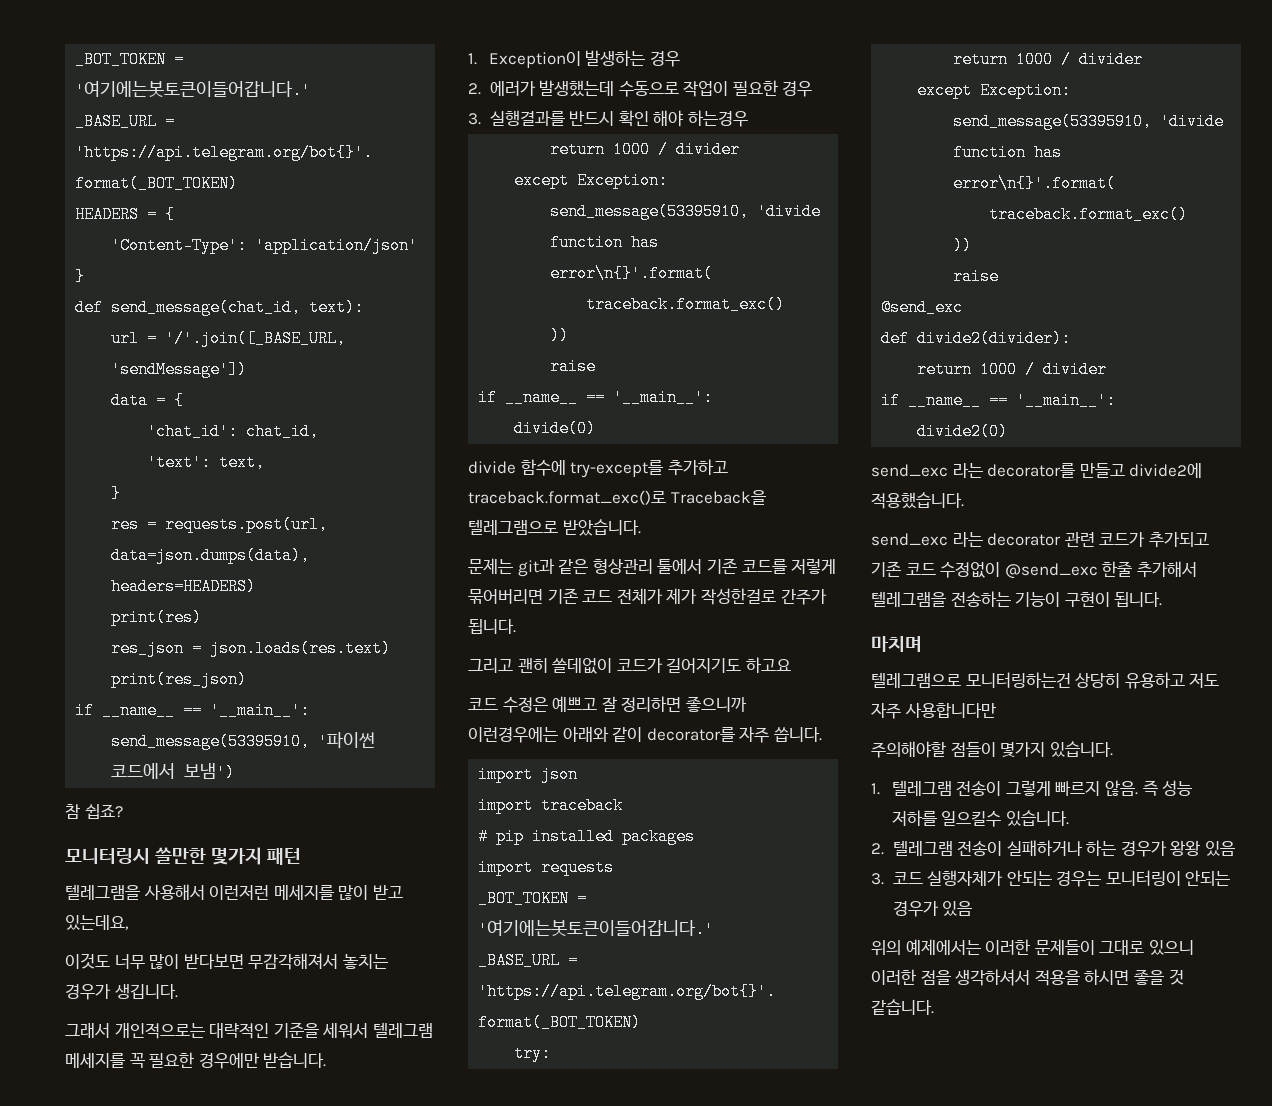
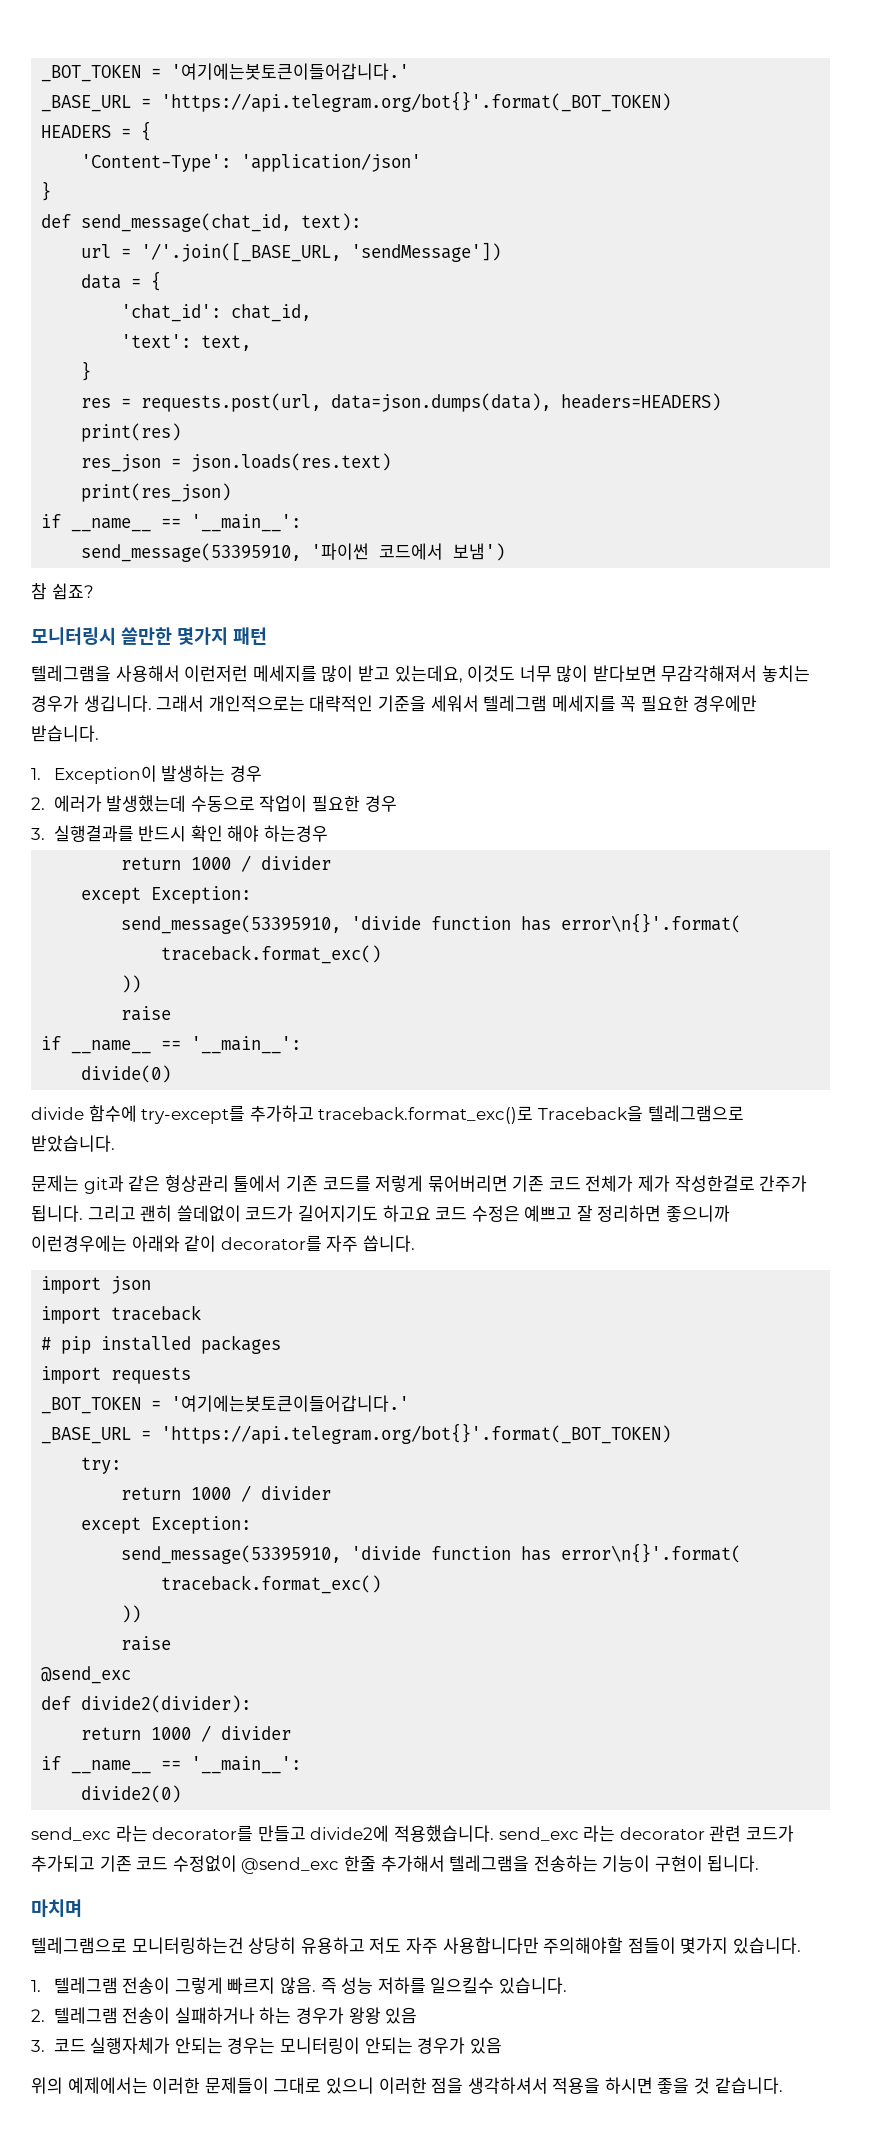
- 텔레그램을 사용해서 이런저런 메세지를 많이 받고 있는데요,
- 이것도 너무 많이 받다보면 무감각해져서 놓치는 경우가 생깁니다.
- 그래서 개인적으로는 대략적인 기준을 세워서 텔레그램 메세지를 꼭 필요한 경우에만 받습니다.
+ 텔레그램을 사용해서 이런저런 메세지를 많이 받고 있는데요, 이것도 너무 많이 받다보면 무감각해져서 놓치는 경우가 생깁니다. 그래서 개인적으로는 대략적인 기준을 세워서 텔레그램 메세지를 꼭 필요한 경우에만 받습니다.
- 문제는 git과 같은 형상관리 툴에서 기존 코드를 저렇게 묶어버리면 기존 코드 전체가 제가 작성한걸로 간주가 됩니다.
- 그리고 괜히 쓸데없이 코드가 길어지기도 하고요
- 코드 수정은 예쁘고 잘 정리하면 좋으니까 이런경우에는 아래와 같이 decorator를 자주 씁니다.
+ 문제는 git과 같은 형상관리 툴에서 기존 코드를 저렇게 묶어버리면 기존 코드 전체가 제가 작성한걸로 간주가 됩니다. 그리고 괜히 쓸데없이 코드가 길어지기도 하고요 코드 수정은 예쁘고 잘 정리하면 좋으니까 이런경우에는 아래와 같이 decorator를 자주 씁니다.
- send_exc 라는 decorator를 만들고 divide2에 적용했습니다.
- send_exc 라는 decorator 관련 코드가 추가되고 기존 코드 수정없이 @send_exc 한줄 추가해서 텔레그램을 전송하는 기능이 구현이 됩니다.
+ send_exc 라는 decorator를 만들고 divide2에 적용했습니다. send_exc 라는 decorator 관련 코드가 추가되고 기존 코드 수정없이 @send_exc 한줄 추가해서 텔레그램을 전송하는 기능이 구현이 됩니다.
- 텔레그램으로 모니터링하는건 상당히 유용하고 저도 자주 사용합니다만
- 주의해야할 점들이 몇가지 있습니다.
+ 텔레그램으로 모니터링하는건 상당히 유용하고 저도 자주 사용합니다만 주의해야할 점들이 몇가지 있습니다.

